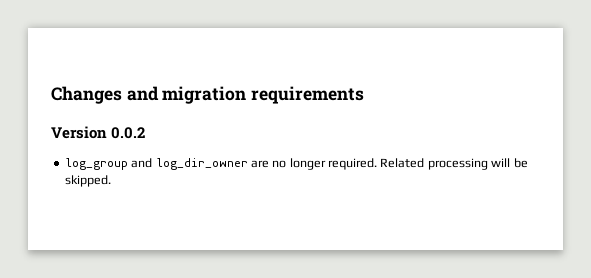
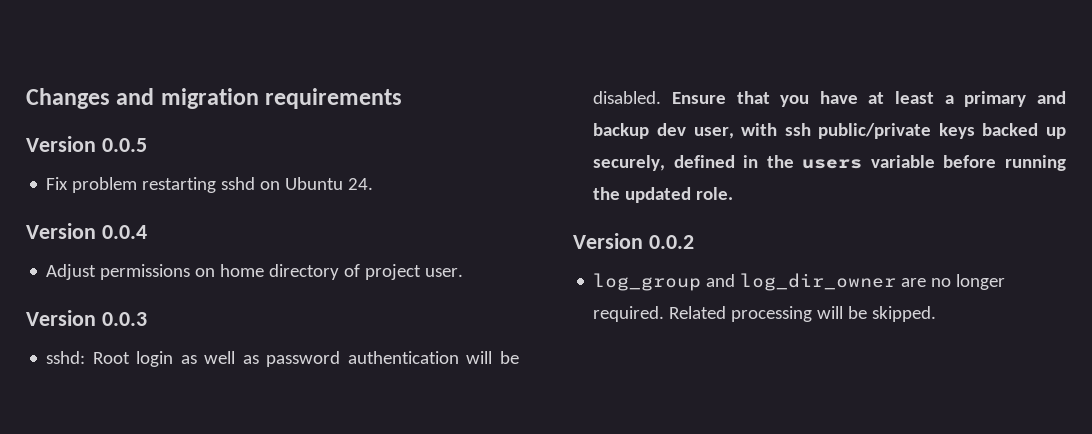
+ Version 0.0.5
+ Fix problem restarting sshd on Ubuntu 24.
+ Version 0.0.4
+ Adjust permissions on home directory of project user.
+ Version 0.0.3
+ sshd: Root login as well as password authentication will be disabled. Ensure that you have at least a primary and backup dev user, with ssh public/private keys backed up securely, defined in the users variable before running the updated role.

